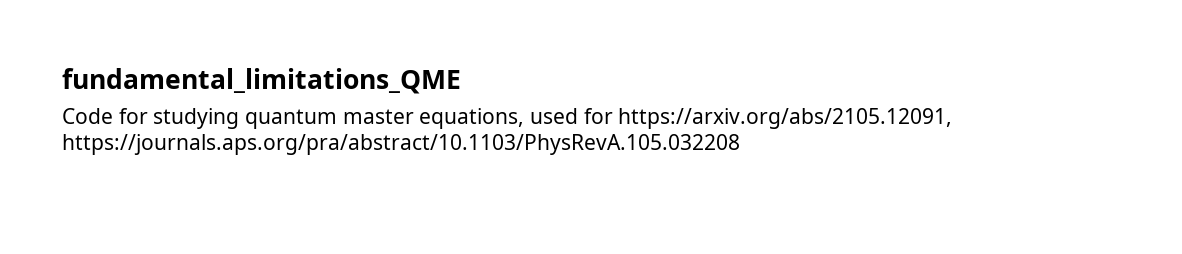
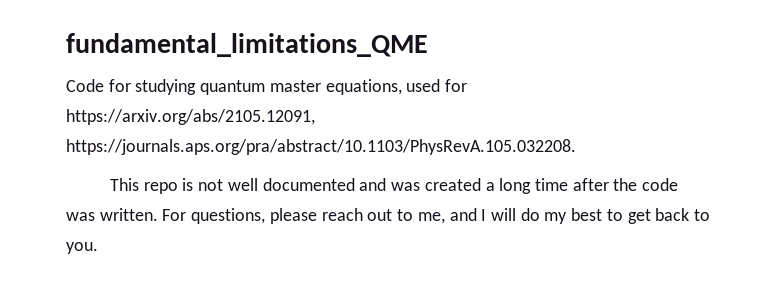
- Code for studying quantum master equations, used for https://arxiv.org/abs/2105.12091, https://journals.aps.org/pra/abstract/10.1103/PhysRevA.105.032208
+ Code for studying quantum master equations, used for https://arxiv.org/abs/2105.12091, https://journals.aps.org/pra/abstract/10.1103/PhysRevA.105.032208.
+ This repo is not well documented and was created a long time after the code was written. For questions, please reach out to me, and I will do my best to get back to you.

